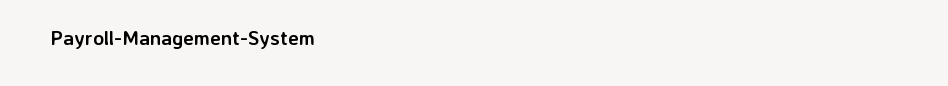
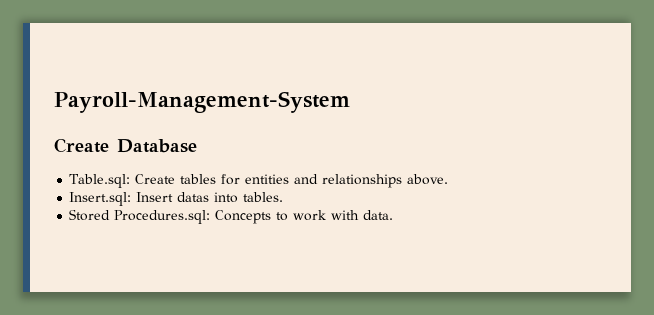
+ Create Database
+ Table.sql: Create tables for entities and relationships above.
+ Insert.sql: Insert datas into tables.
+ Stored Procedures.sql: Concepts to work with data.

